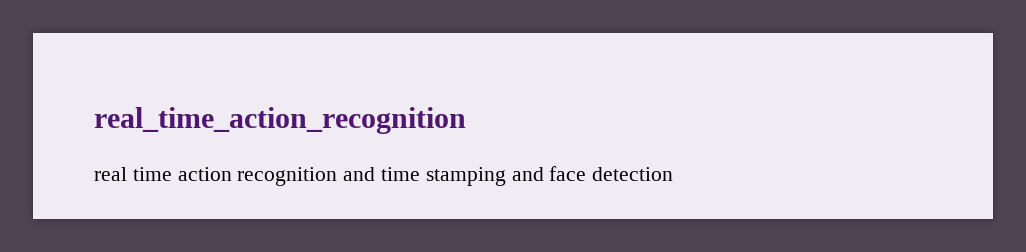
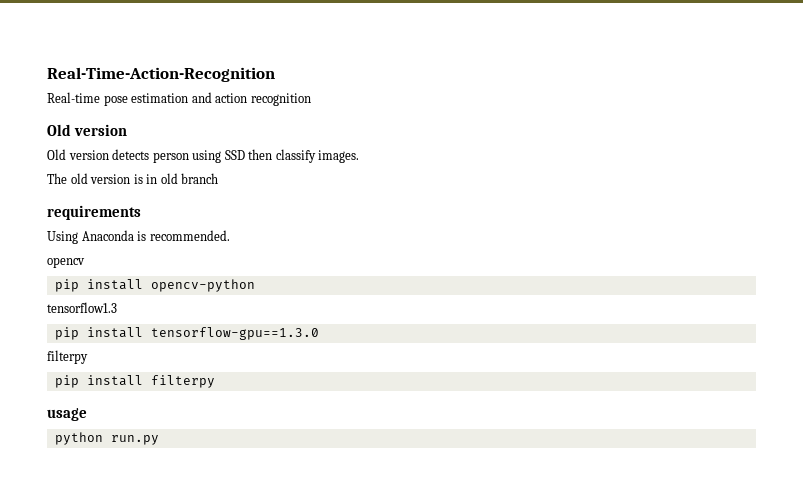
- real_time_action_recognition
- real time action recognition and time stamping and face detection
+ Real-Time-Action-Recognition
+ Real-time pose estimation and action recognition
+ Old version
+ Old version detects person using SSD then classify images.
+ The old version is in old branch
+ requirements
+ Using Anaconda is recommended.
+ opencv
+ pip install opencv-python
+ tensorflow1.3
+ pip install tensorflow-gpu==1.3.0
+ filterpy
+ pip install filterpy
+ usage
+ python run.py

